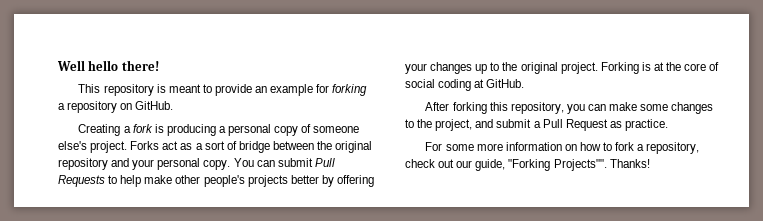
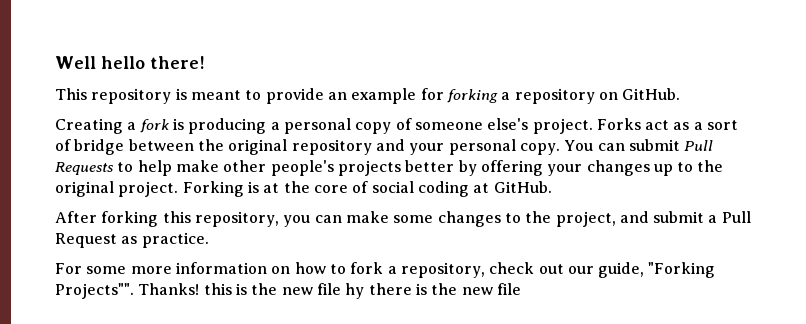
- Thanks!
+ Thanks! this is the new file hy there is the new file

